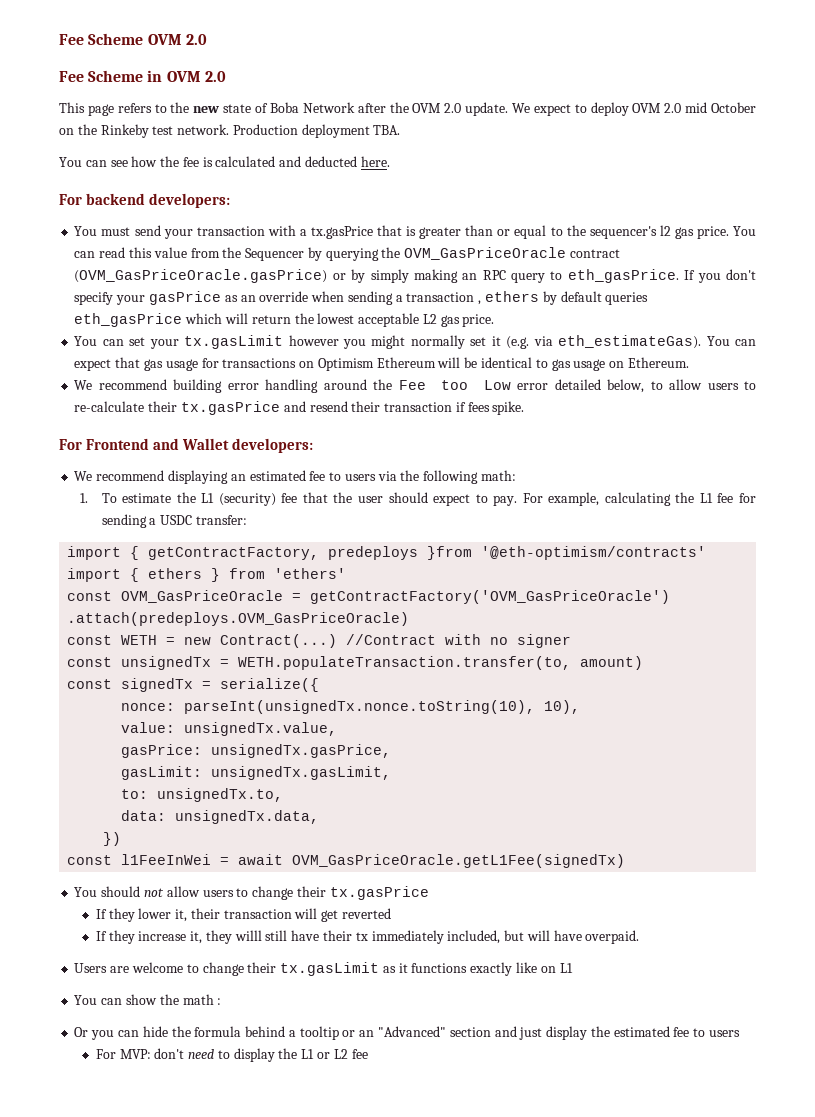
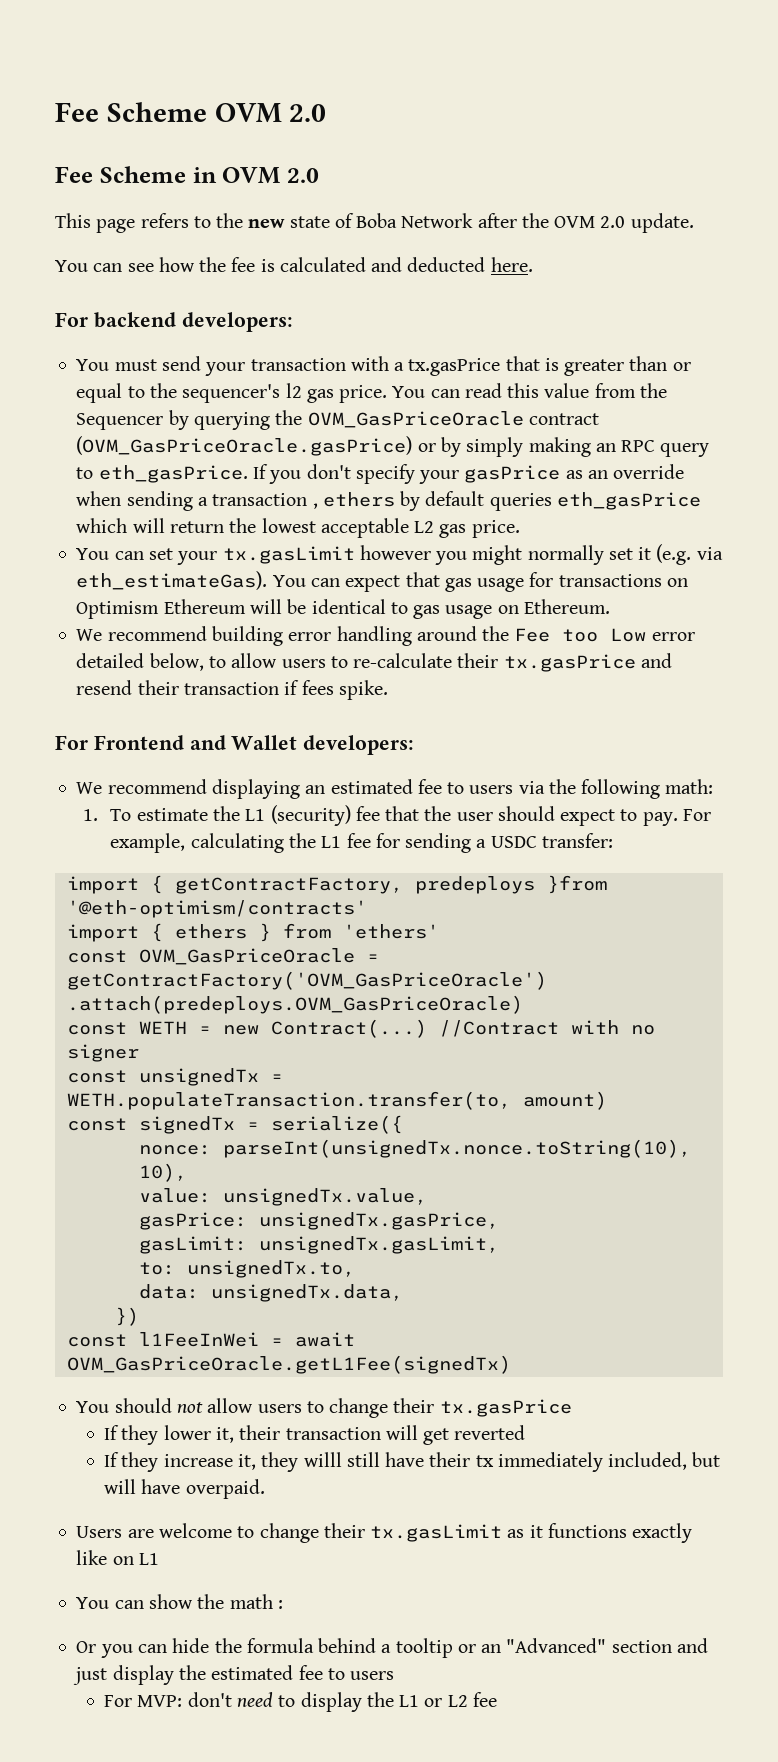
- We expect to deploy OVM 2.0 mid October on the Rinkeby test network. Production deployment TBA.

